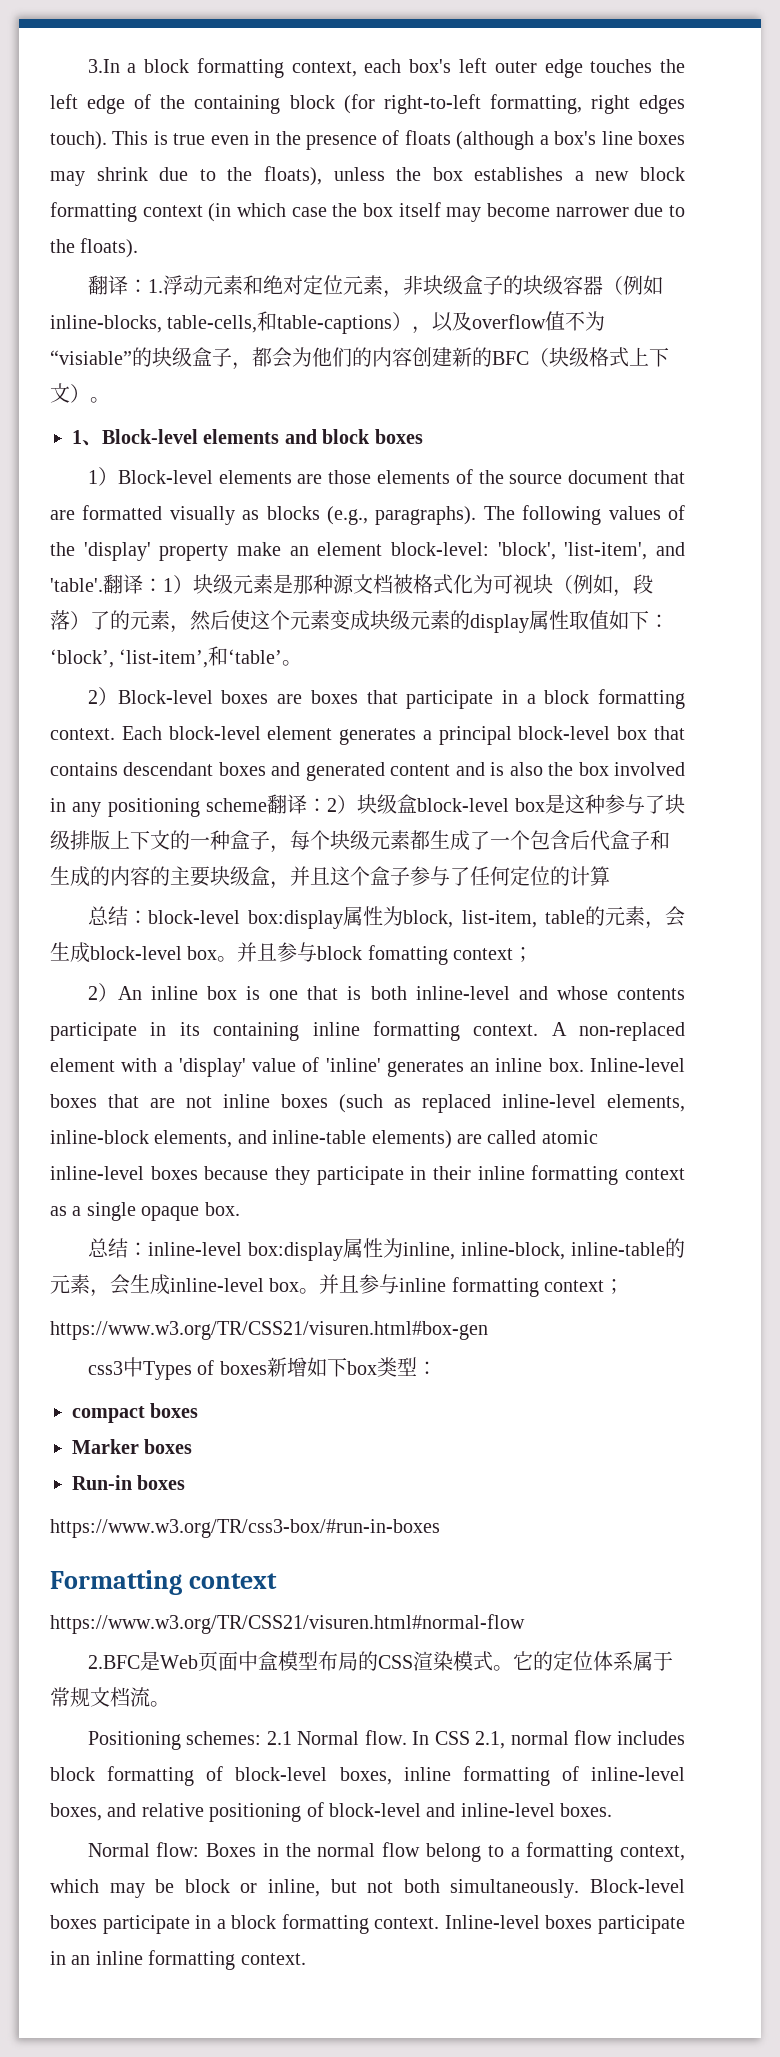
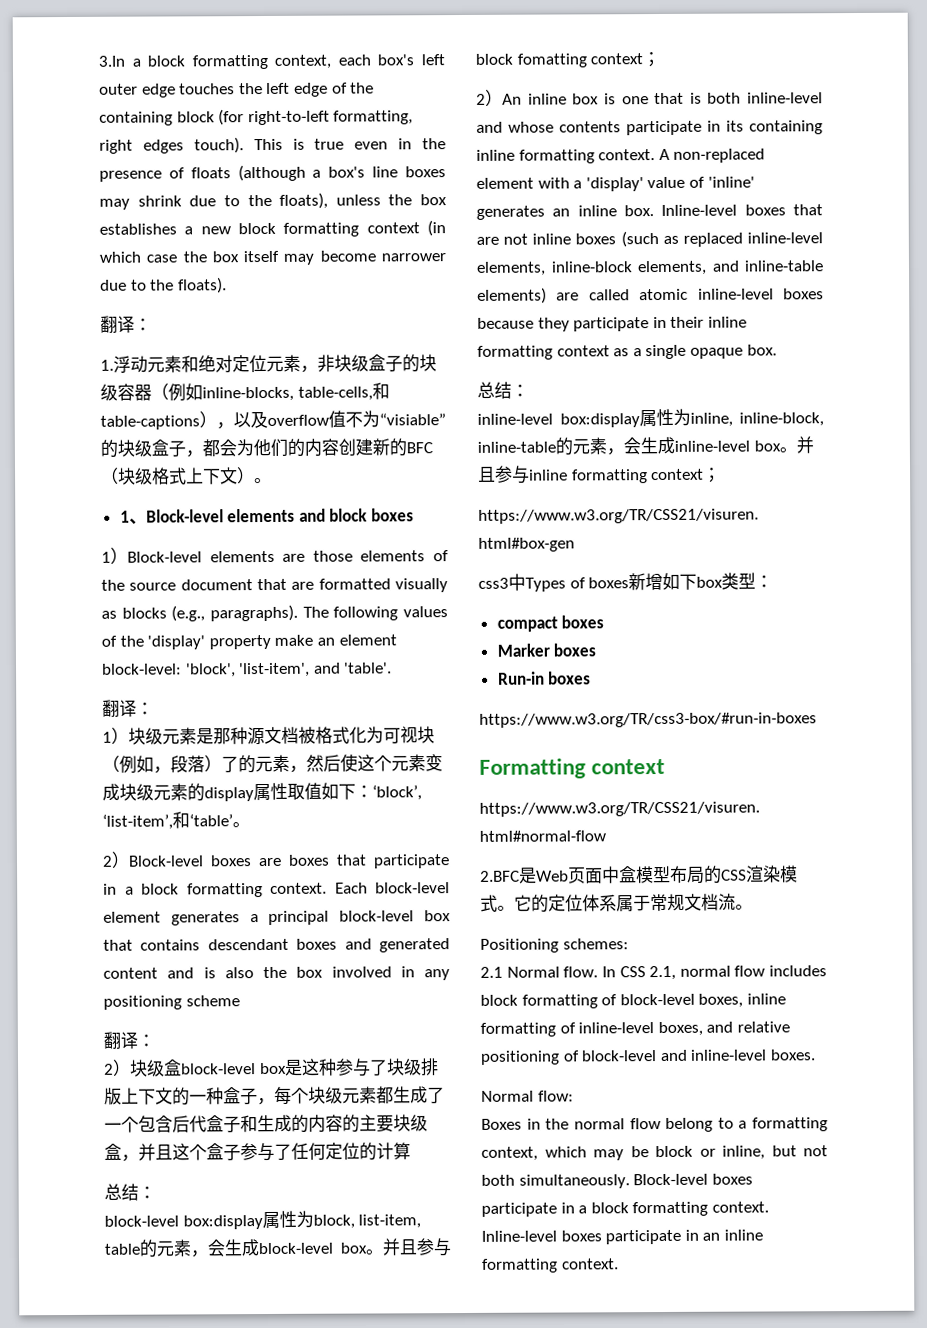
  This is true even in the presence of floats (although a box's line boxes may shrink due to the floats), unless the box establishes a new block formatting context (in which case the box itself may become narrower due to the floats).
- 翻译：1.浮动元素和绝对定位元素，非块级盒子的块级容器（例如inline-blocks, table-cells,和table-captions），以及overflow值不为“visiable”的块级盒子，都会为他们的内容创建新的BFC（块级格式上下文）。
+ 翻译：
+ 1.浮动元素和绝对定位元素，非块级盒子的块级容器（例如inline-blocks, table-cells,和table-captions），以及overflow值不为“visiable”的块级盒子，都会为他们的内容创建新的BFC（块级格式上下文）。
- The following values of the 'display' property make an element block-level: 'block', 'list-item', and 'table'.翻译：1）块级元素是那种源文档被格式化为可视块（例如，段落）了的元素，然后使这个元素变成块级元素的display属性取值如下：‘block’, ‘list-item’,和‘table’。
+ The following values of the 'display' property make an element block-level: 'block', 'list-item', and 'table'.
+ 翻译：
+ 1）块级元素是那种源文档被格式化为可视块（例如，段落）了的元素，然后使这个元素变成块级元素的display属性取值如下：‘block’, ‘list-item’,和‘table’。
- Each block-level element generates a principal block-level box that contains descendant boxes and generated content and is also the box involved in any positioning scheme翻译：2）块级盒block-level box是这种参与了块级排版上下文的一种盒子，每个块级元素都生成了一个包含后代盒子和生成的内容的主要块级盒，并且这个盒子参与了任何定位的计算
- 总结：block-level box:display属性为block, list-item, table的元素，会生成block-level box。
+ Each block-level element generates a principal block-level box that contains descendant boxes and generated content and is also the box involved in any positioning scheme
+ 翻译：
+ 2）块级盒block-level box是这种参与了块级排版上下文的一种盒子，每个块级元素都生成了一个包含后代盒子和生成的内容的主要块级盒，并且这个盒子参与了任何定位的计算
+ 总结：
+ block-level box:display属性为block, list-item, table的元素，会生成block-level box。
  Inline-level boxes that are not inline boxes (such as replaced inline-level elements, inline-block elements, and inline-table elements) are called atomic inline-level boxes because they participate in their inline formatting context as a single opaque box.
- 总结：inline-level box:display属性为inline, inline-block, inline-table的元素，会生成inline-level box。
+ 总结：
+ inline-level box:display属性为inline, inline-block, inline-table的元素，会生成inline-level box。
- Positioning schemes: 2.1 Normal flow.
+ Positioning schemes:
+ 2.1 Normal flow.
- Normal flow: Boxes in the normal flow belong to a formatting context, which may be block or inline, but not both simultaneously.
+ Normal flow:
+ Boxes in the normal flow belong to a formatting context, which may be block or inline, but not both simultaneously.

